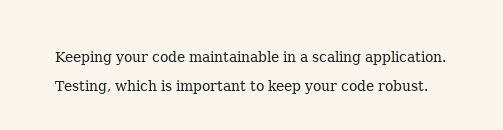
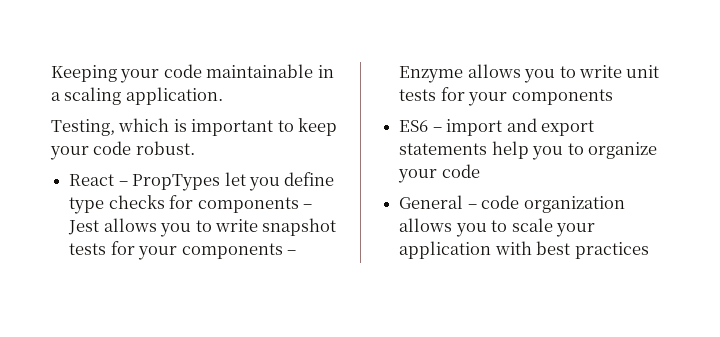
+ React – PropTypes let you define type checks for components – Jest allows you to write snapshot tests for your components – Enzyme allows you to write unit tests for your components
+ ES6 – import and export statements help you to organize your code
+ General – code organization allows you to scale your application with best practices

